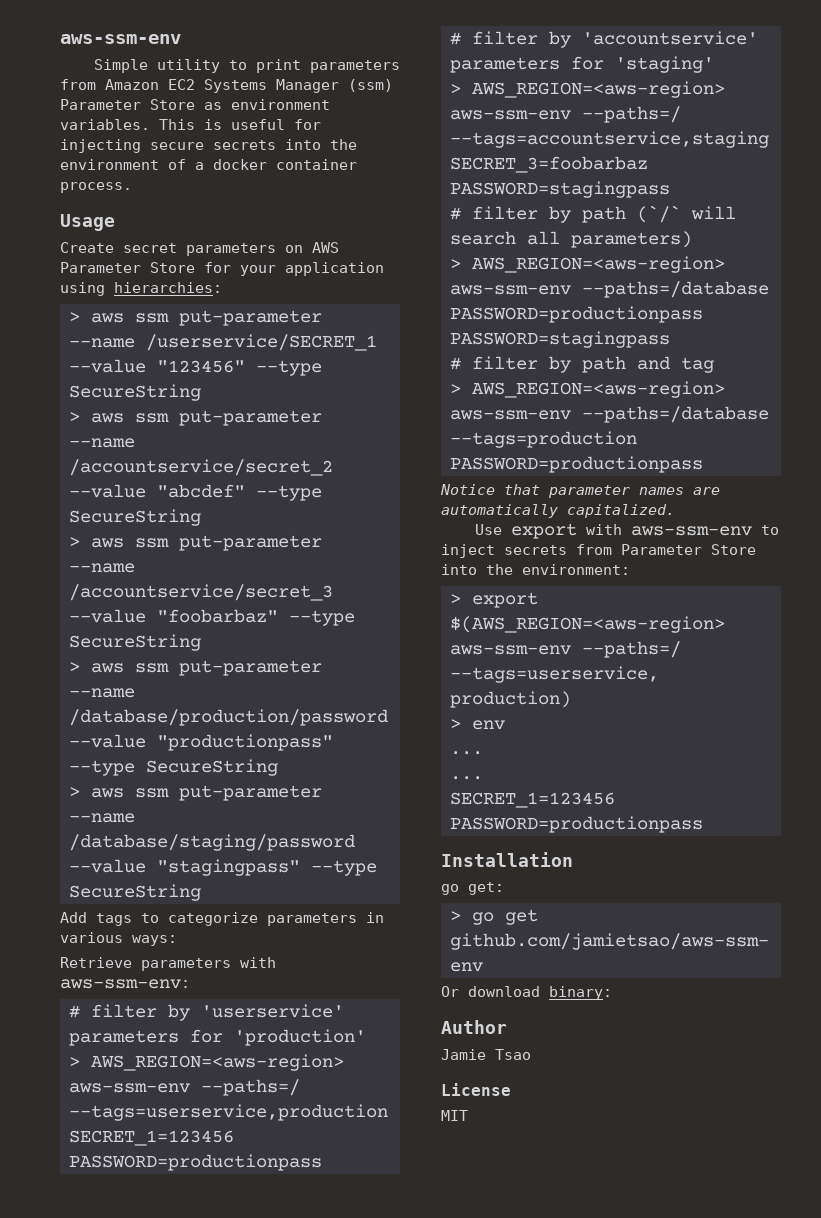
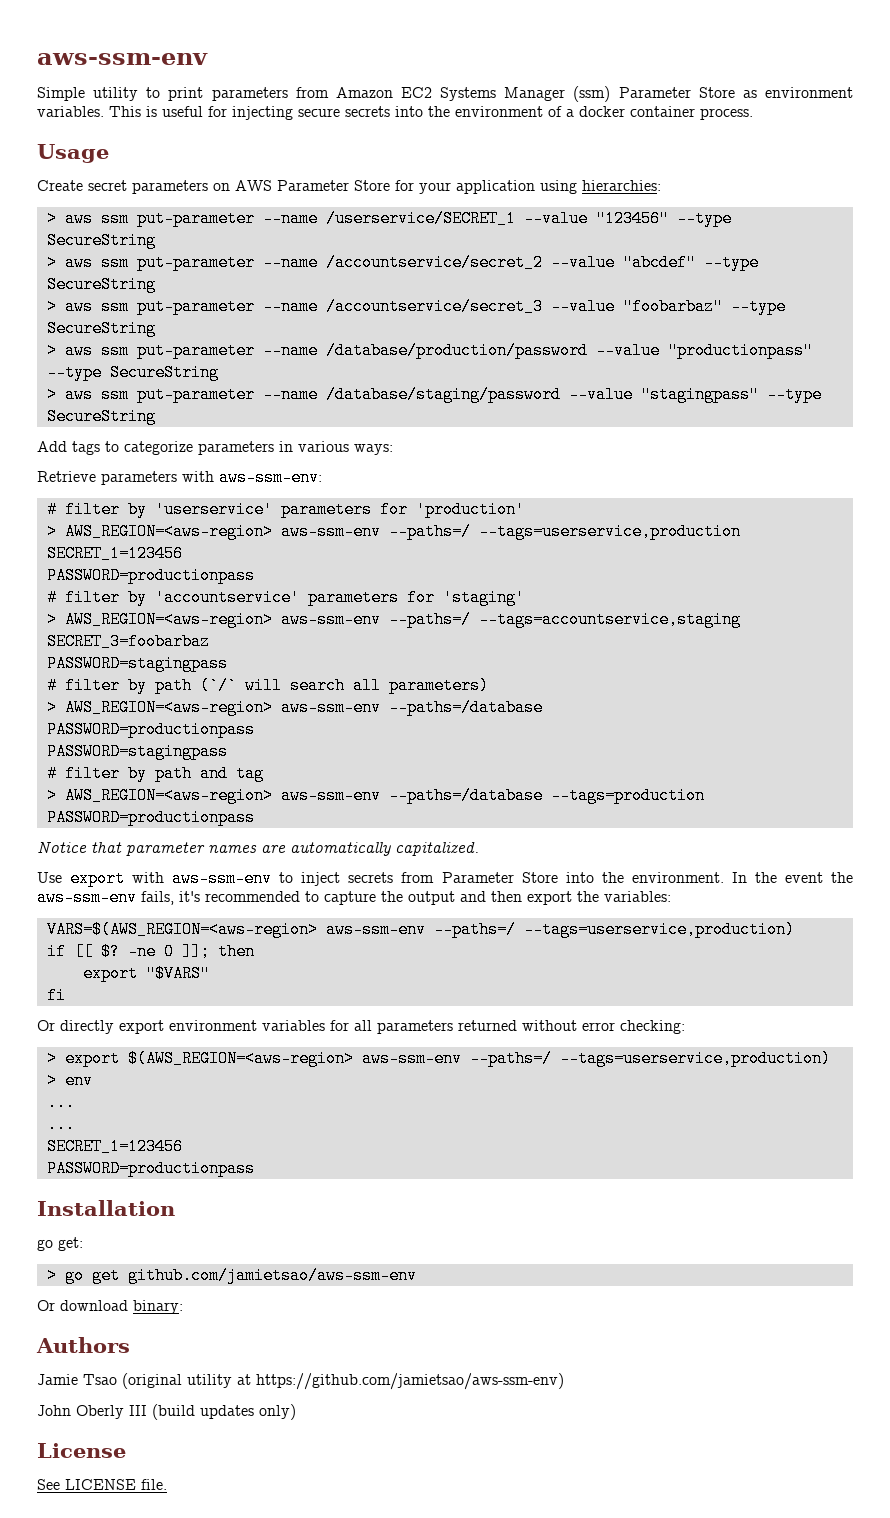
- Use export with aws-ssm-env to inject secrets from Parameter Store into the environment:
+ Use export with aws-ssm-env to inject secrets from Parameter Store into the environment. In the event the aws-ssm-env fails, it's recommended to capture the output and then export the variables:
+ VARS=$(AWS_REGION=<aws-region> aws-ssm-env --paths=/ --tags=userservice,production)
+ if [[ $? -ne 0 ]]; then
+ export "$VARS"
+ fi
+ Or directly export environment variables for all parameters returned without error checking:
- Author
+ Authors
- Jamie Tsao
+ Jamie Tsao (original utility at https://github.com/jamietsao/aws-ssm-env)
+ John Oberly III (build updates only)
  License
- MIT
+ See LICENSE file.

